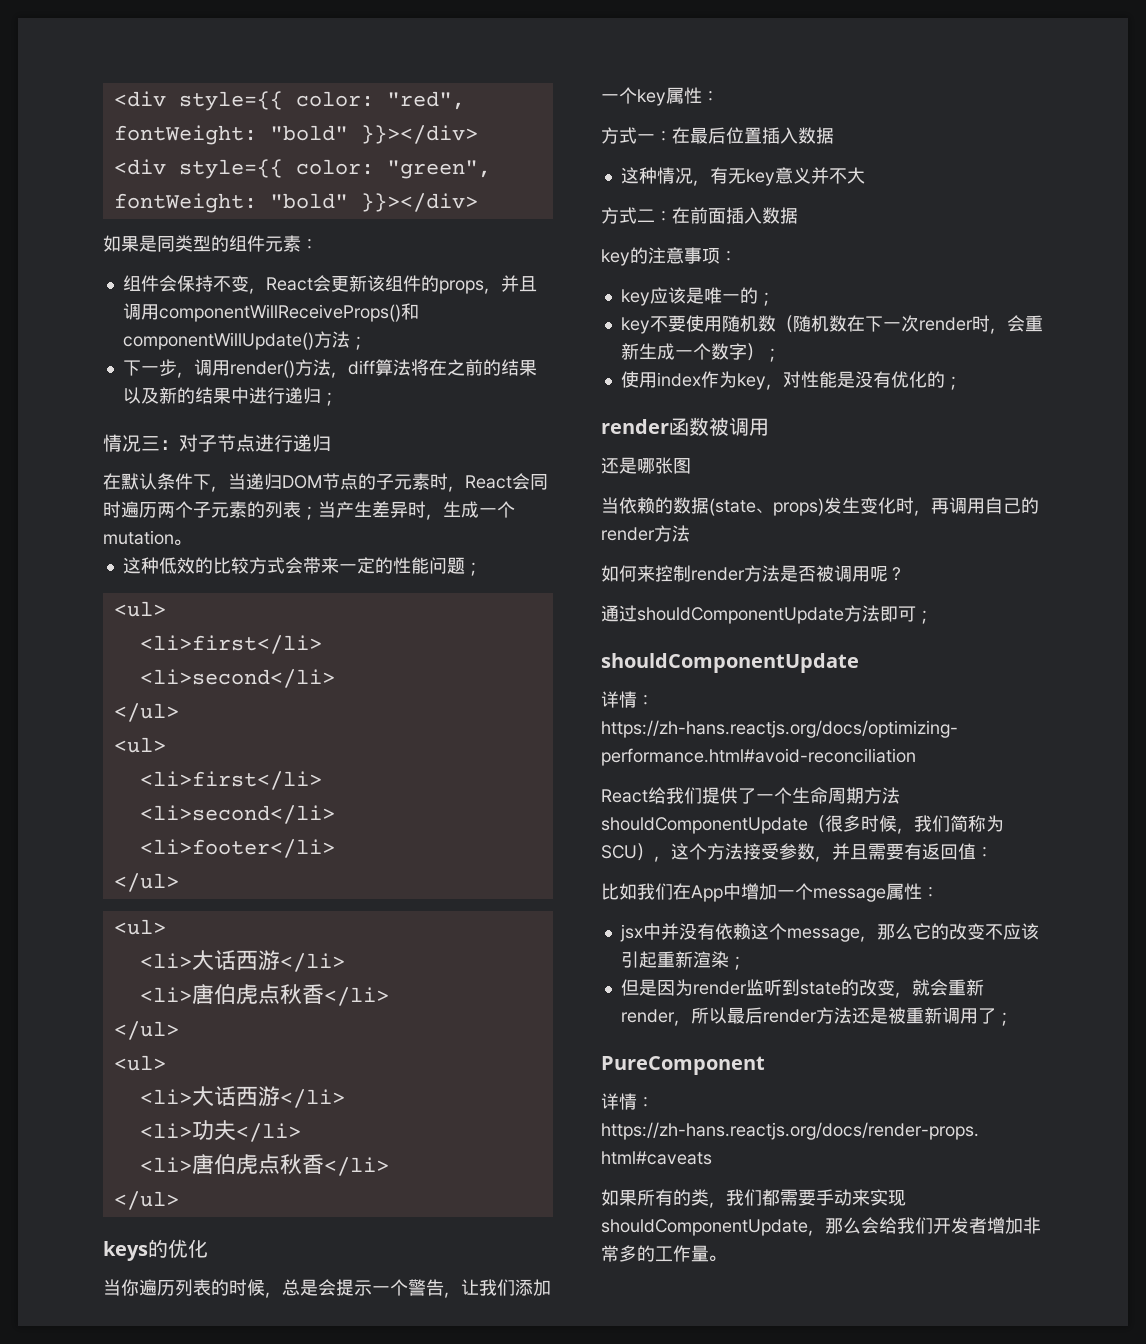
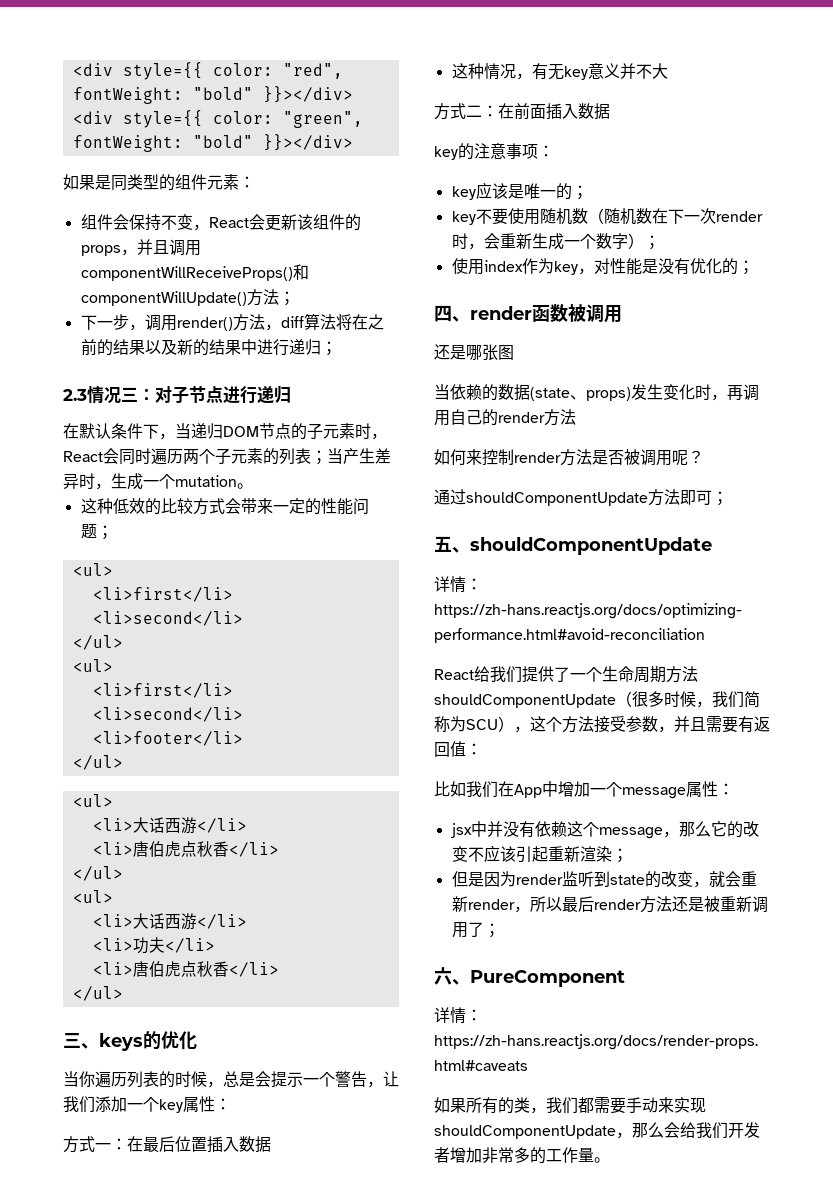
- 情况三：对子节点进行递归
+ 2.3情况三：对子节点进行递归
- keys的优化
+ 三、keys的优化
- render函数被调用
+ 四、render函数被调用
  通过shouldComponentUpdate方法即可；
- shouldComponentUpdate
+ 五、shouldComponentUpdate
- PureComponent
+ 六、PureComponent

